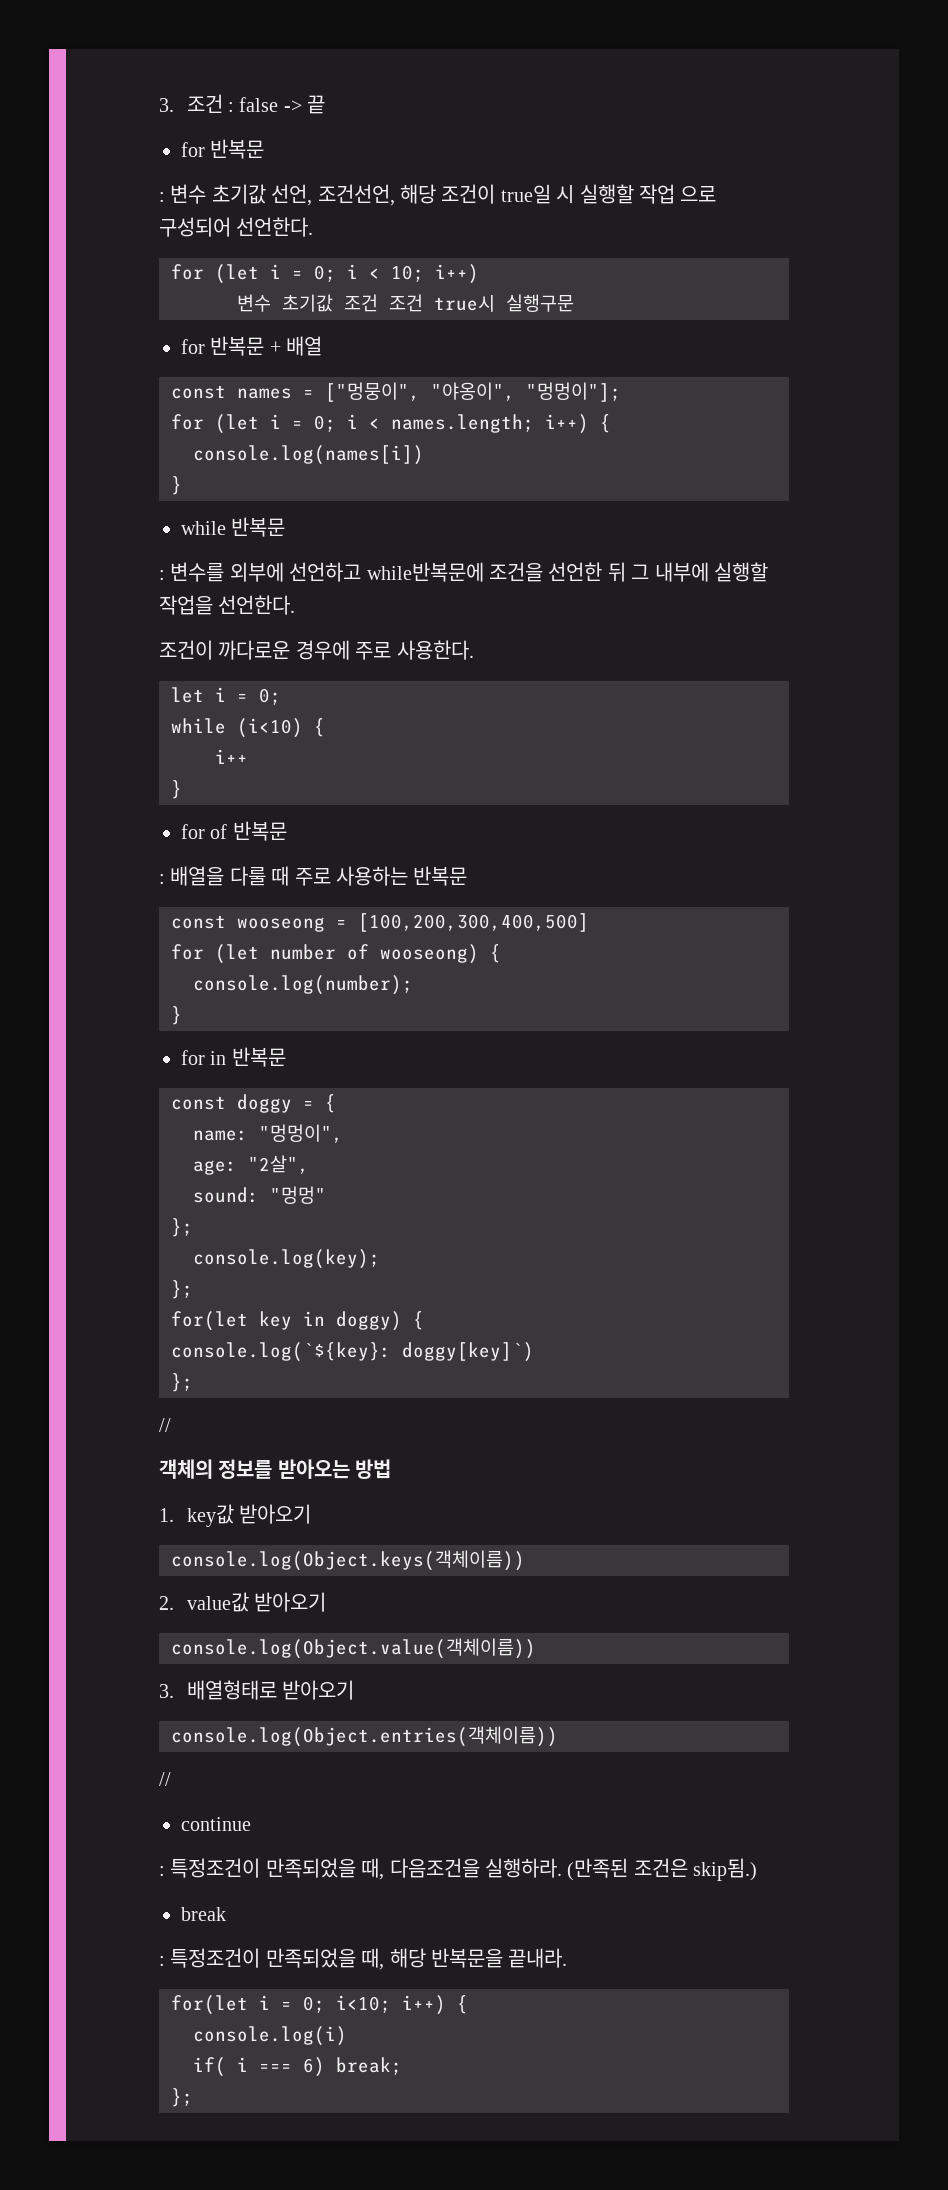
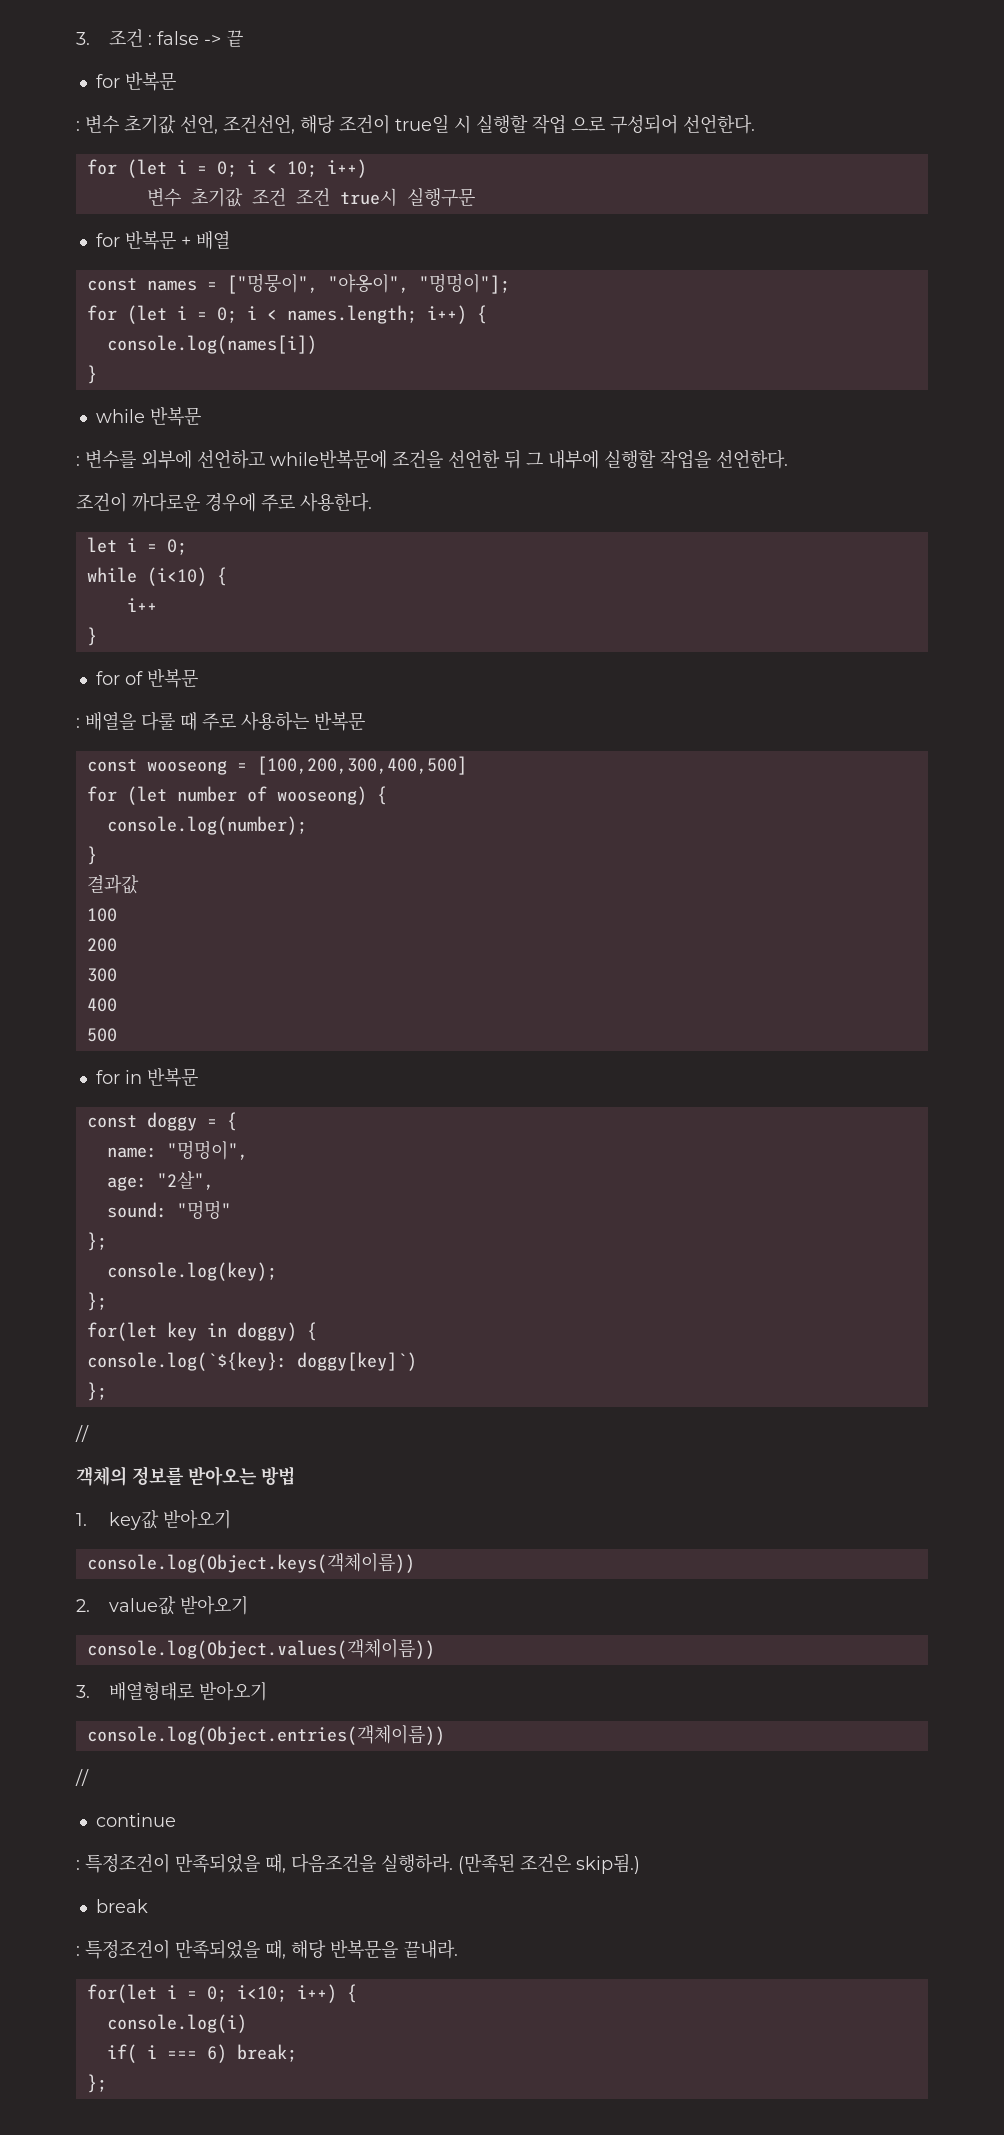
+ 결과값
+ 100
+ 200
+ 300
+ 400
+ 500
- console.log(Object.value(객체이름))
+ console.log(Object.values(객체이름))

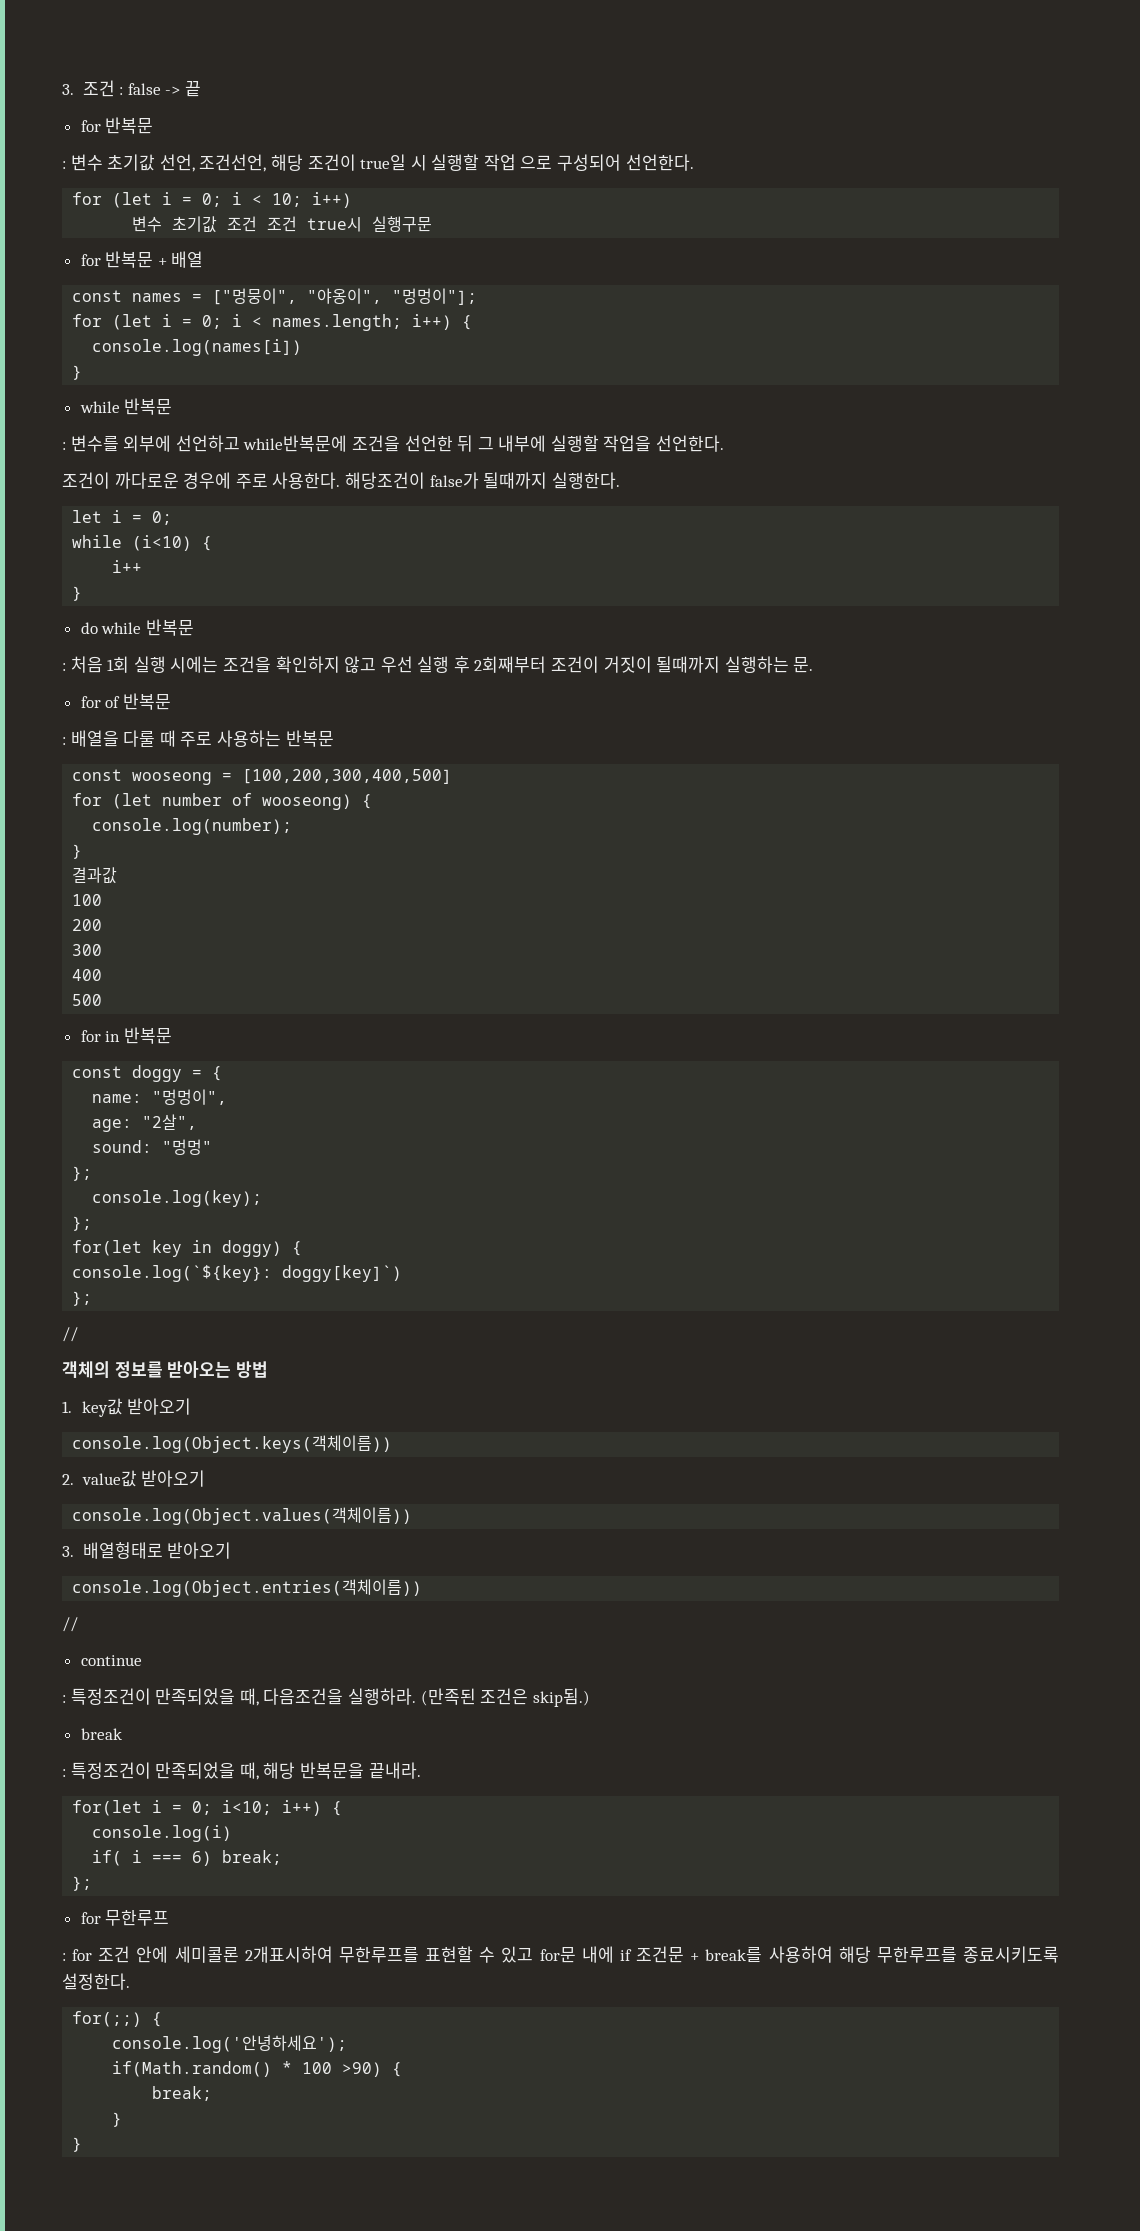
+ 해당조건이 false가 될때까지 실행한다.
+ do while 반복문
+ : 처음 1회 실행 시에는 조건을 확인하지 않고 우선 실행 후 2회째부터 조건이 거짓이 될때까지 실행하는 문.
+ for 무한루프
+ : for 조건 안에 세미콜론 2개표시하여 무한루프를 표현할 수 있고 for문 내에 if 조건문 + break를 사용하여 해당 무한루프를 종료시키도록 설정한다.
+ for(;;) {
+ console.log('안녕하세요');
+ if(Math.random() * 100 >90) {
+ break;
+ }
+ }

